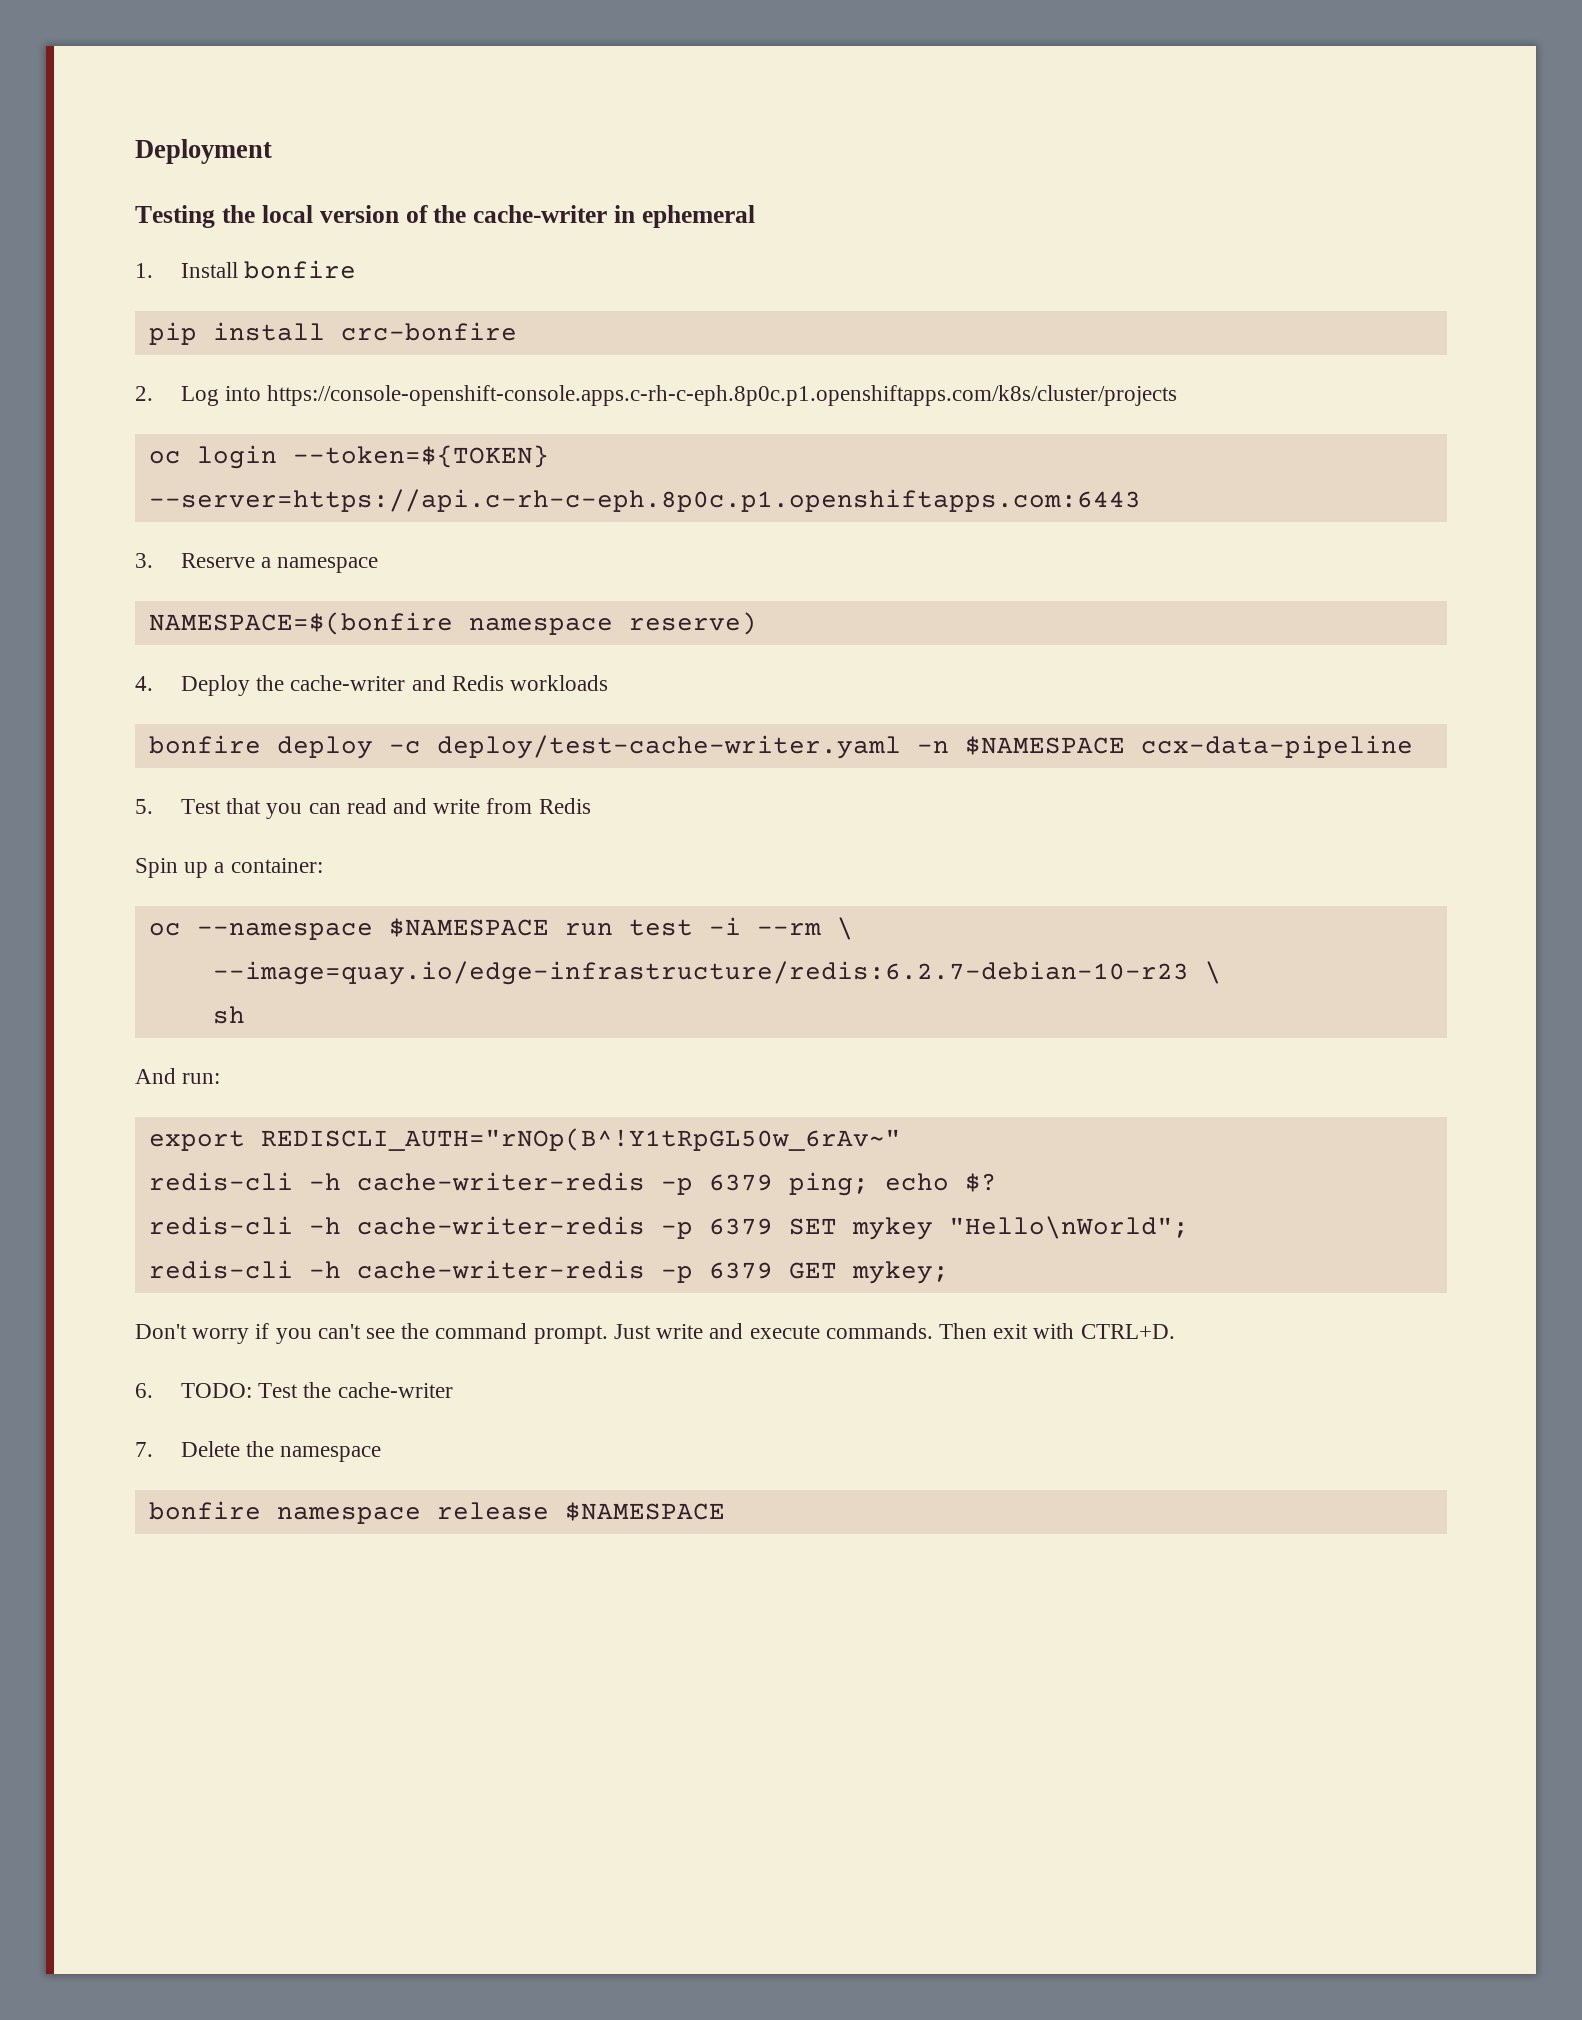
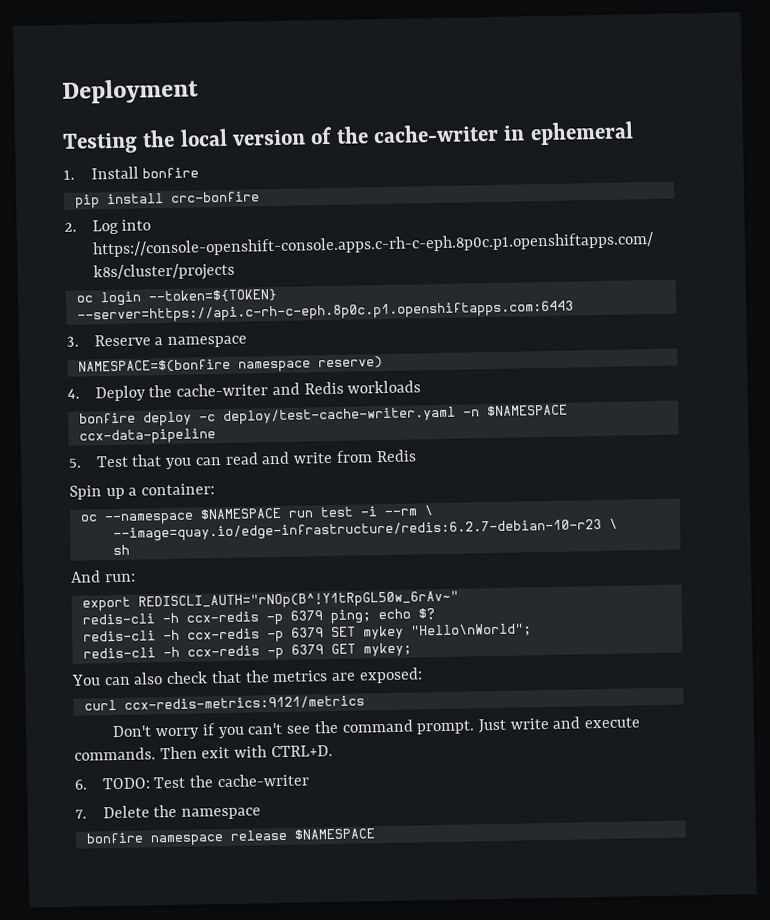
- redis-cli -h cache-writer-redis -p 6379 ping; echo $?
+ redis-cli -h ccx-redis -p 6379 ping; echo $?
- redis-cli -h cache-writer-redis -p 6379 SET mykey "Hello\nWorld";
+ redis-cli -h ccx-redis -p 6379 SET mykey "Hello\nWorld";
- redis-cli -h cache-writer-redis -p 6379 GET mykey;
+ redis-cli -h ccx-redis -p 6379 GET mykey;
+ You can also check that the metrics are exposed:
+ curl ccx-redis-metrics:9121/metrics

